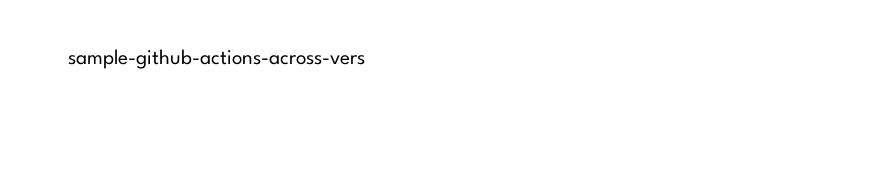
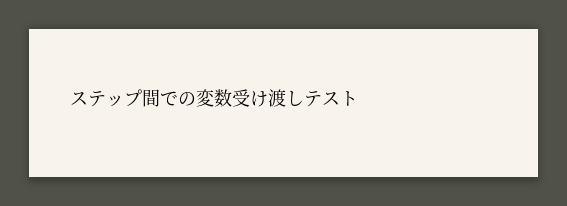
- sample-github-actions-across-vers
+ ステップ間での変数受け渡しテスト

